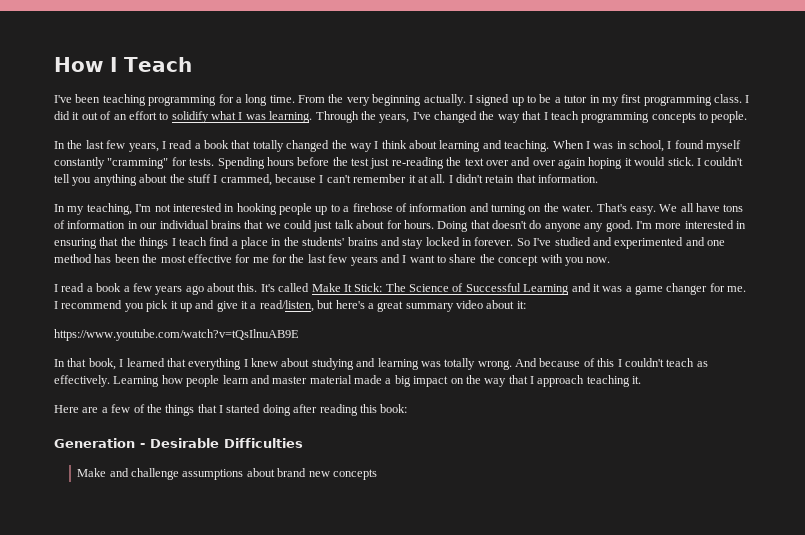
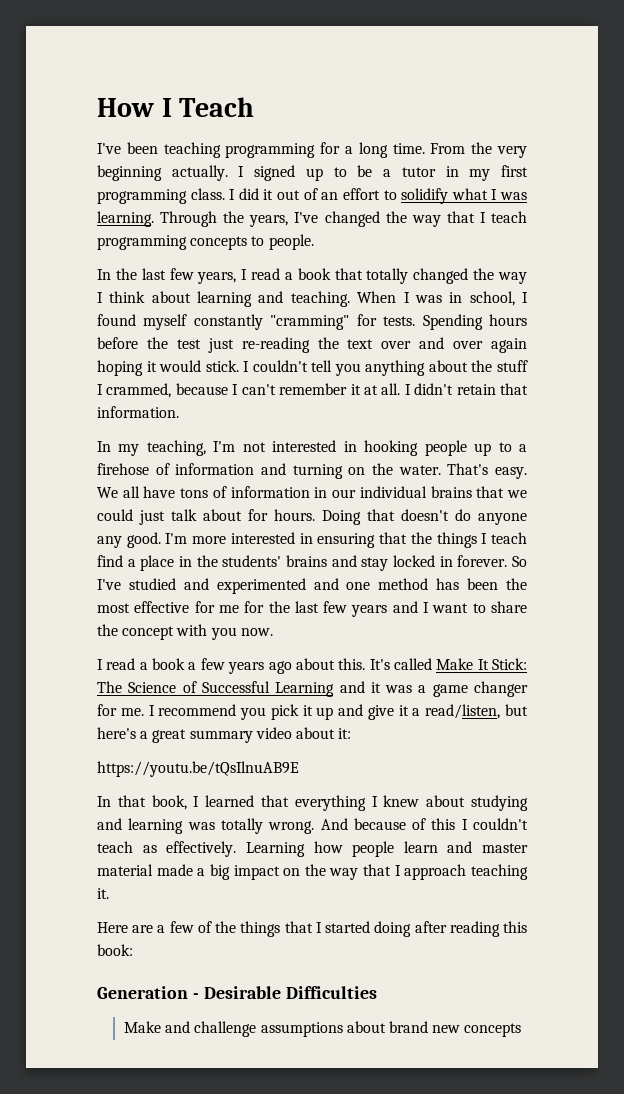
- https://www.youtube.com/watch?v=tQsIlnuAB9E
+ https://youtu.be/tQsIlnuAB9E

